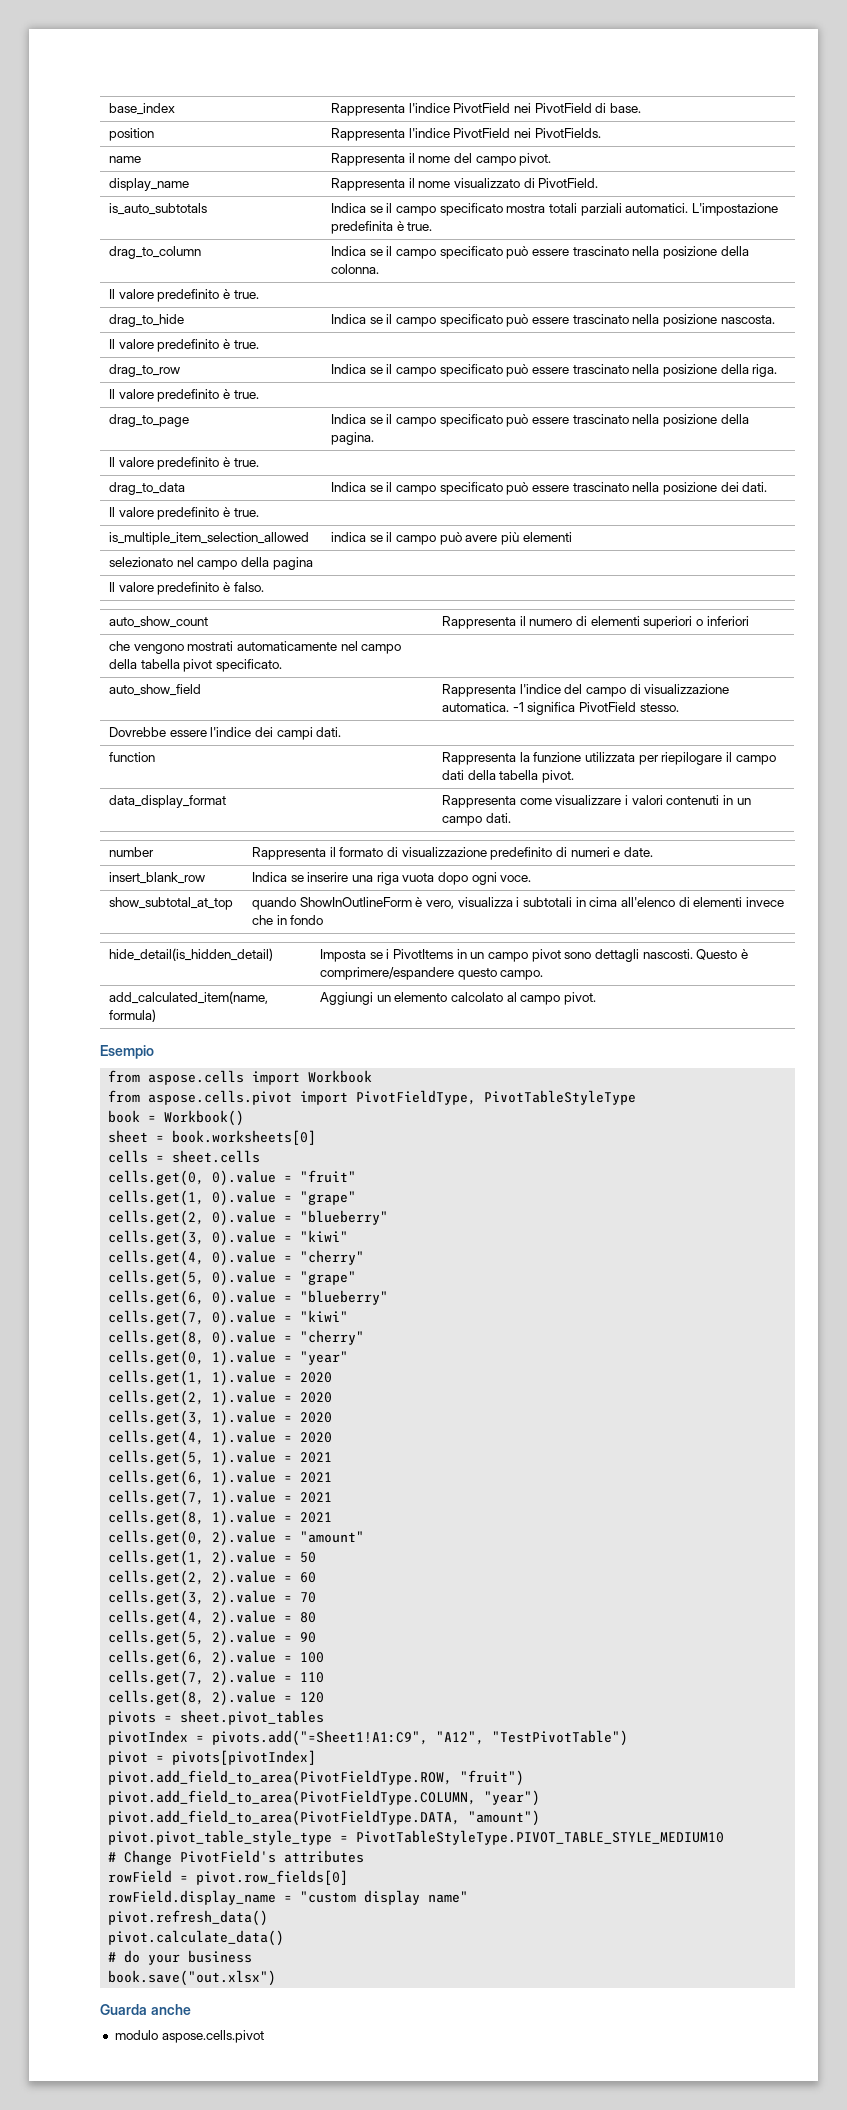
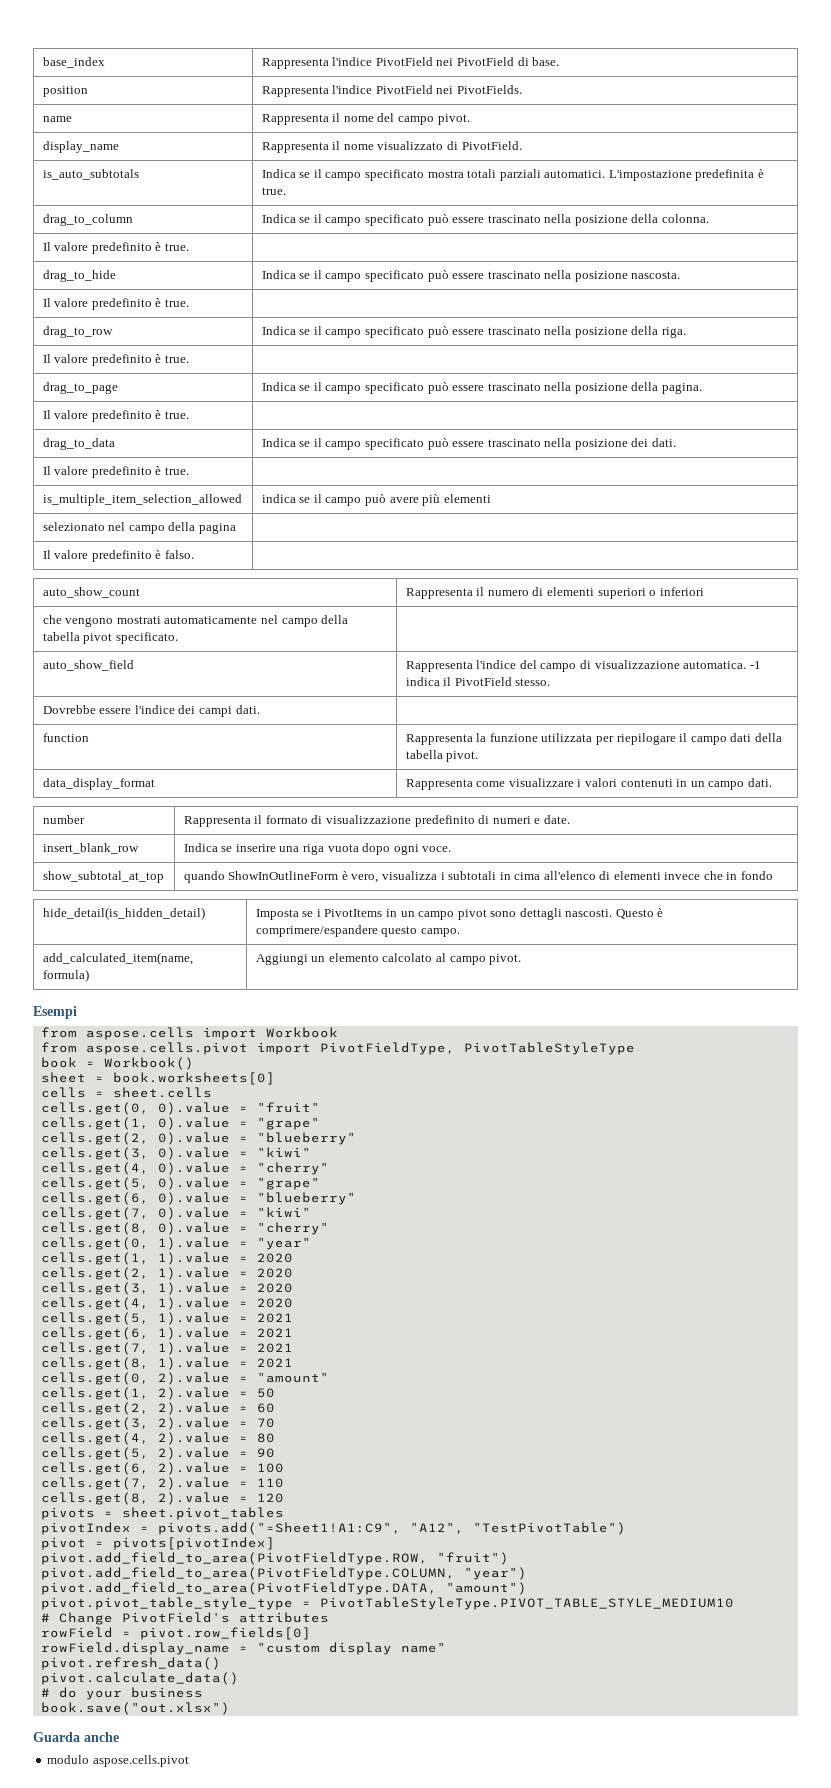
- auto_show_field | Rappresenta l'indice del campo di visualizzazione automatica. -1 significa PivotField stesso.
+ auto_show_field | Rappresenta l'indice del campo di visualizzazione automatica. -1 indica il PivotField stesso.
- Esempio
+ Esempi

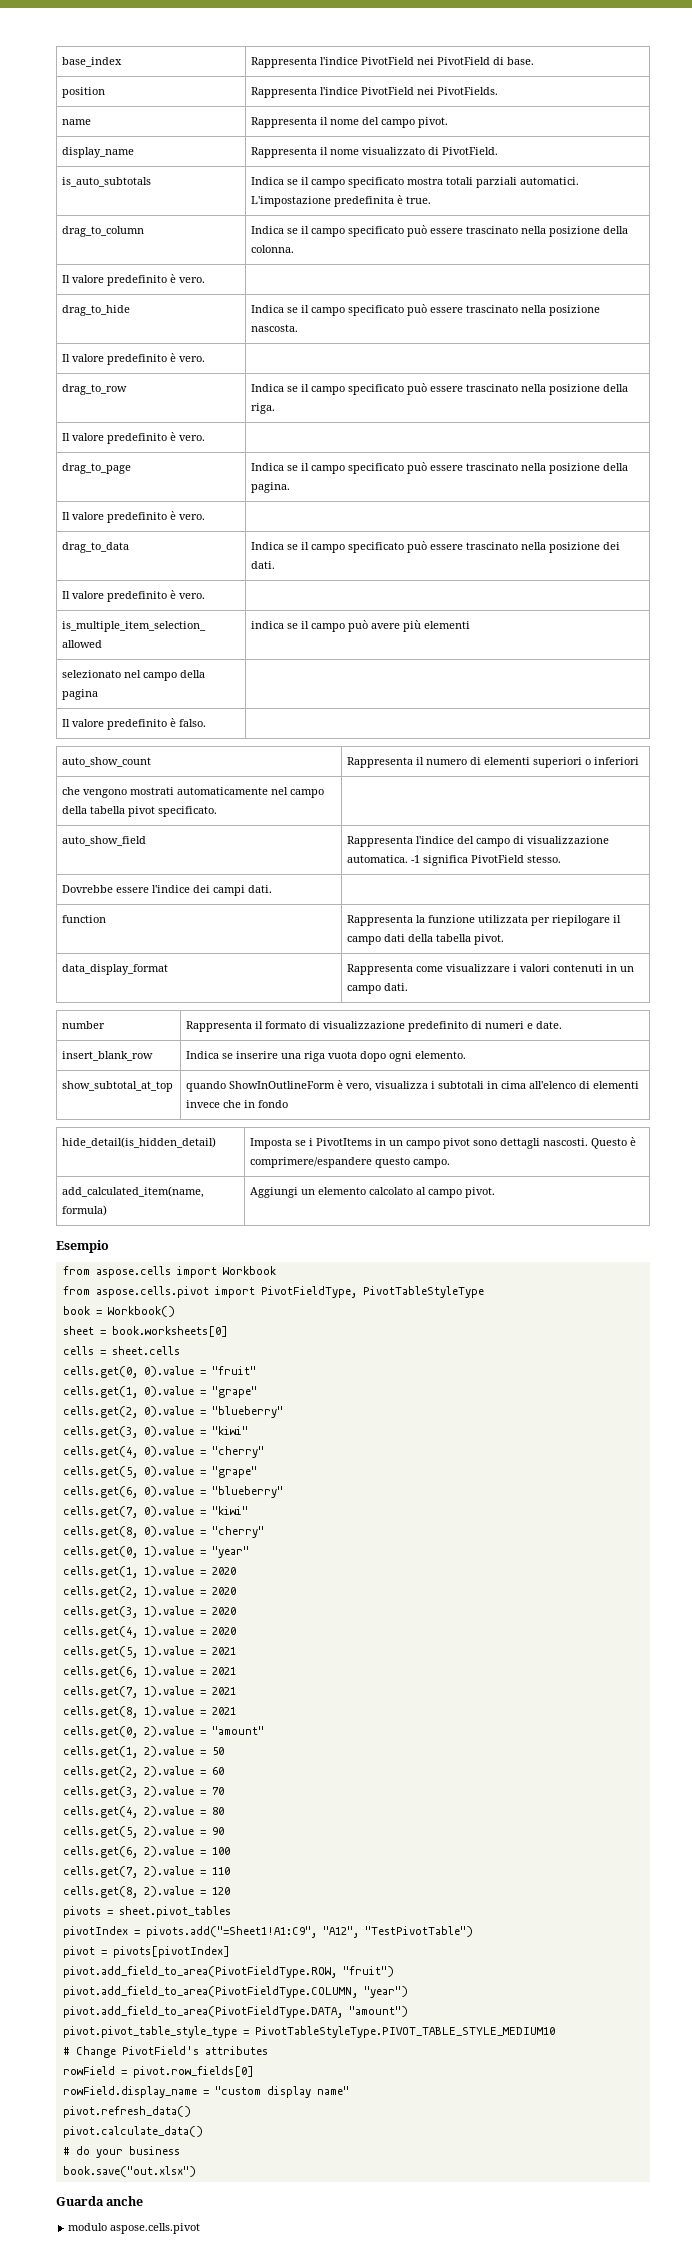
  drag_to_column | Indica se il campo specificato può essere trascinato nella posizione della colonna.
- Il valore predefinito è true. |
+ Il valore predefinito è vero. |
  drag_to_hide | Indica se il campo specificato può essere trascinato nella posizione nascosta.
- Il valore predefinito è true. |
+ Il valore predefinito è vero. |
  drag_to_row | Indica se il campo specificato può essere trascinato nella posizione della riga.
- Il valore predefinito è true. |
+ Il valore predefinito è vero. |
  drag_to_page | Indica se il campo specificato può essere trascinato nella posizione della pagina.
- Il valore predefinito è true. |
+ Il valore predefinito è vero. |
  drag_to_data | Indica se il campo specificato può essere trascinato nella posizione dei dati.
- Il valore predefinito è true. |
+ Il valore predefinito è vero. |
- auto_show_field | Rappresenta l'indice del campo di visualizzazione automatica. -1 indica il PivotField stesso.
+ auto_show_field | Rappresenta l'indice del campo di visualizzazione automatica. -1 significa PivotField stesso.
- insert_blank_row | Indica se inserire una riga vuota dopo ogni voce.
+ insert_blank_row | Indica se inserire una riga vuota dopo ogni elemento.
- Esempi
+ Esempio

